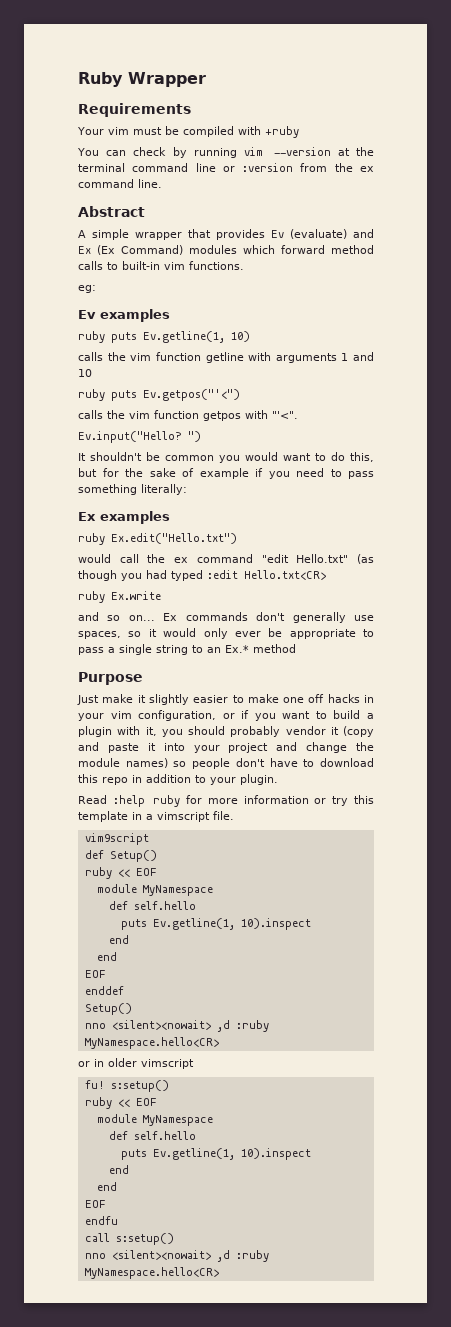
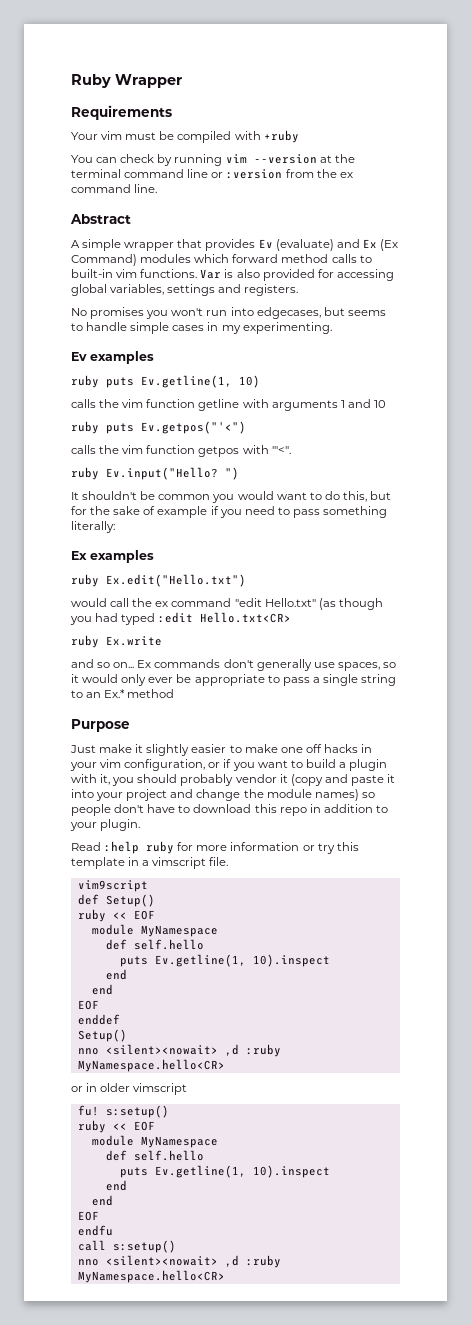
- A simple wrapper that provides Ev (evaluate) and Ex (Ex Command) modules which forward method calls to built-in vim functions.
- eg:
+ A simple wrapper that provides Ev (evaluate) and Ex (Ex Command) modules which forward method calls to built-in vim functions. Var is also provided for accessing global variables, settings and registers.
+ No promises you won't run into edgecases, but seems to handle simple cases in my experimenting.
- Ev.input("Hello?
+ ruby Ev.input("Hello?

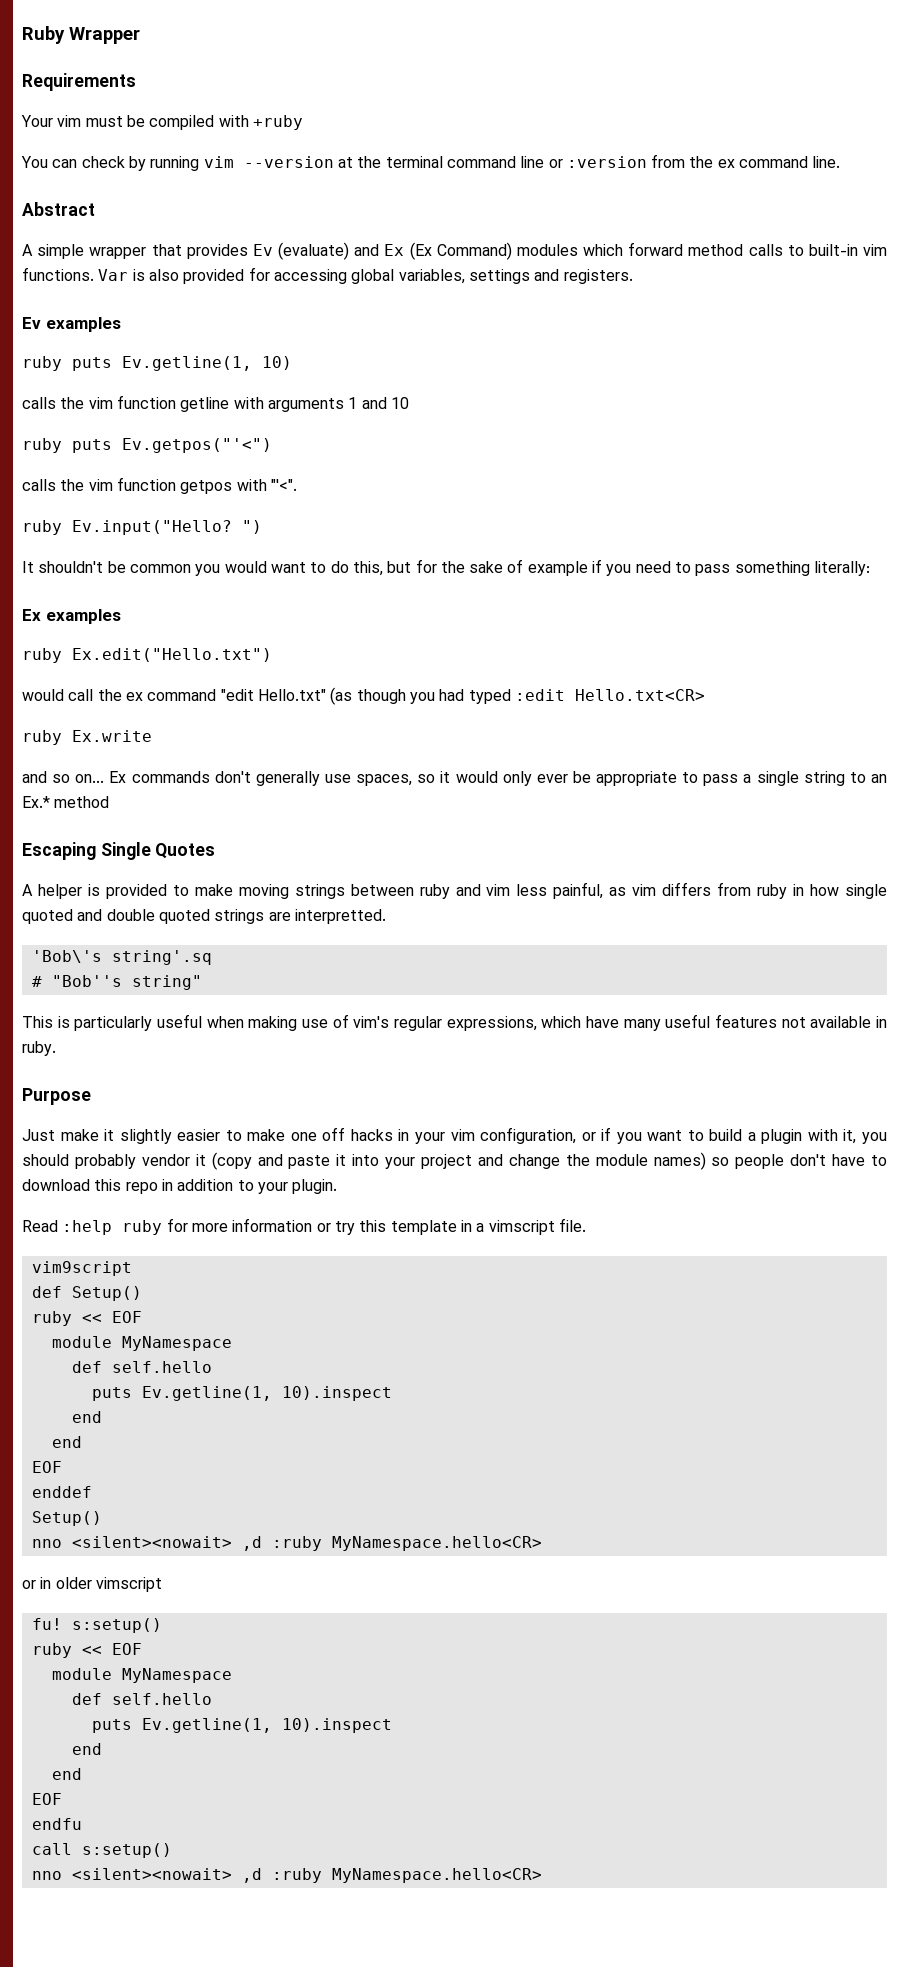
- No promises you won't run into edgecases, but seems to handle simple cases in my experimenting.
+ Escaping Single Quotes
+ A helper is provided to make moving strings between ruby and vim less painful, as vim differs from ruby in how single quoted and double quoted strings are interpretted.
+ 'Bob\'s string'.sq
+ # "Bob''s string"
+ This is particularly useful when making use of vim's regular expressions, which have many useful features not available in ruby.

